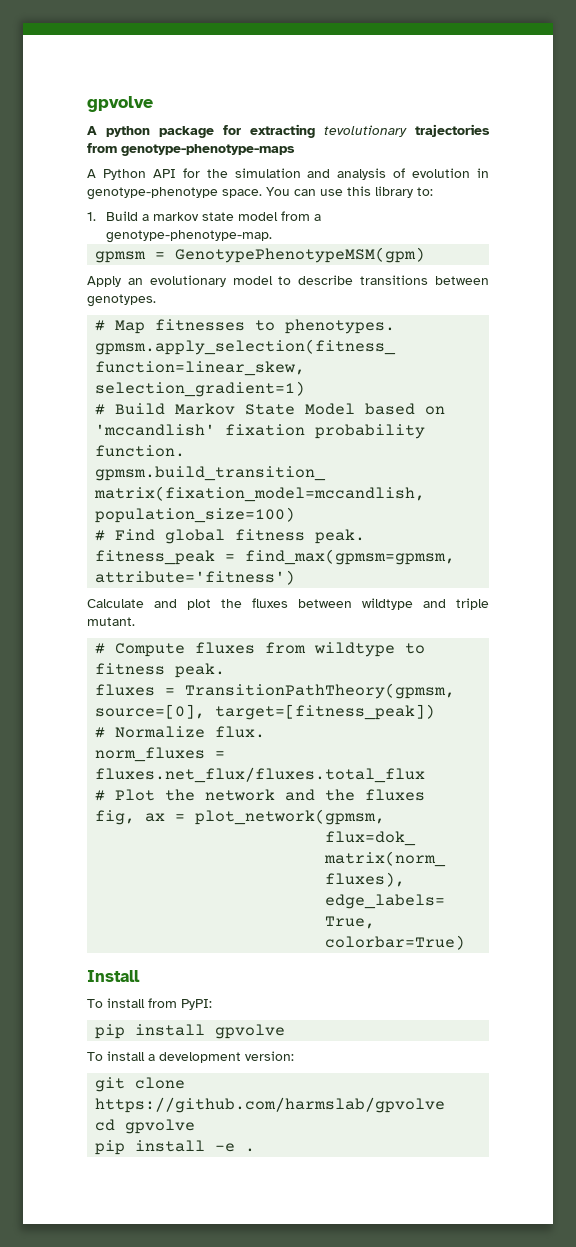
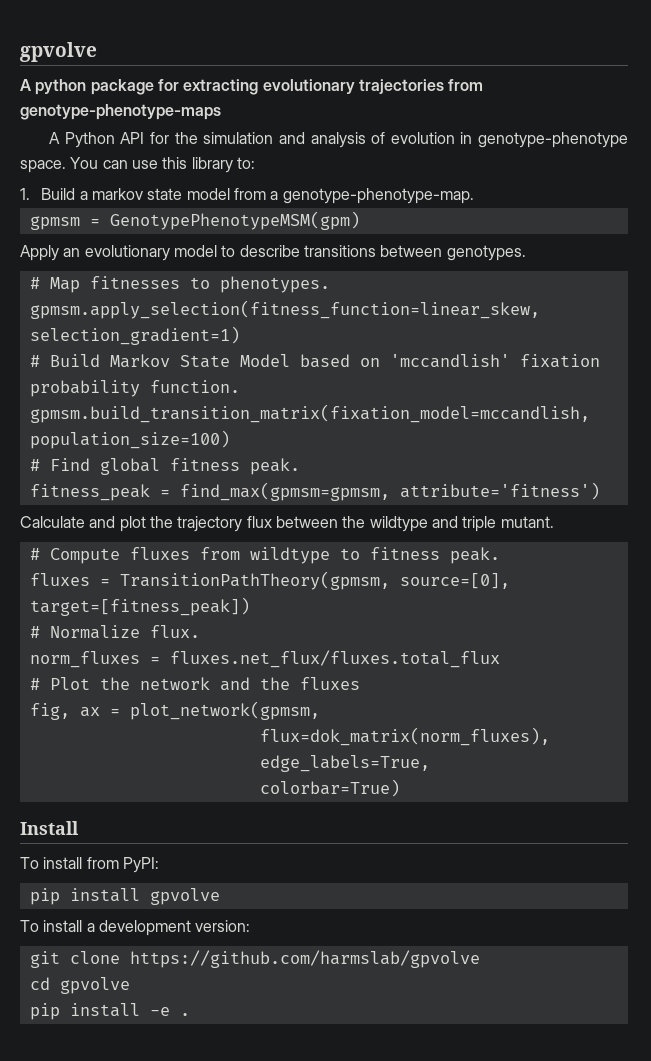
- A python package for extracting tevolutionary trajectories from genotype-phenotype-maps
+ A python package for extracting evolutionary trajectories from genotype-phenotype-maps
- Calculate and plot the fluxes between wildtype and triple mutant.
+ Calculate and plot the trajectory flux between the wildtype and triple mutant.

